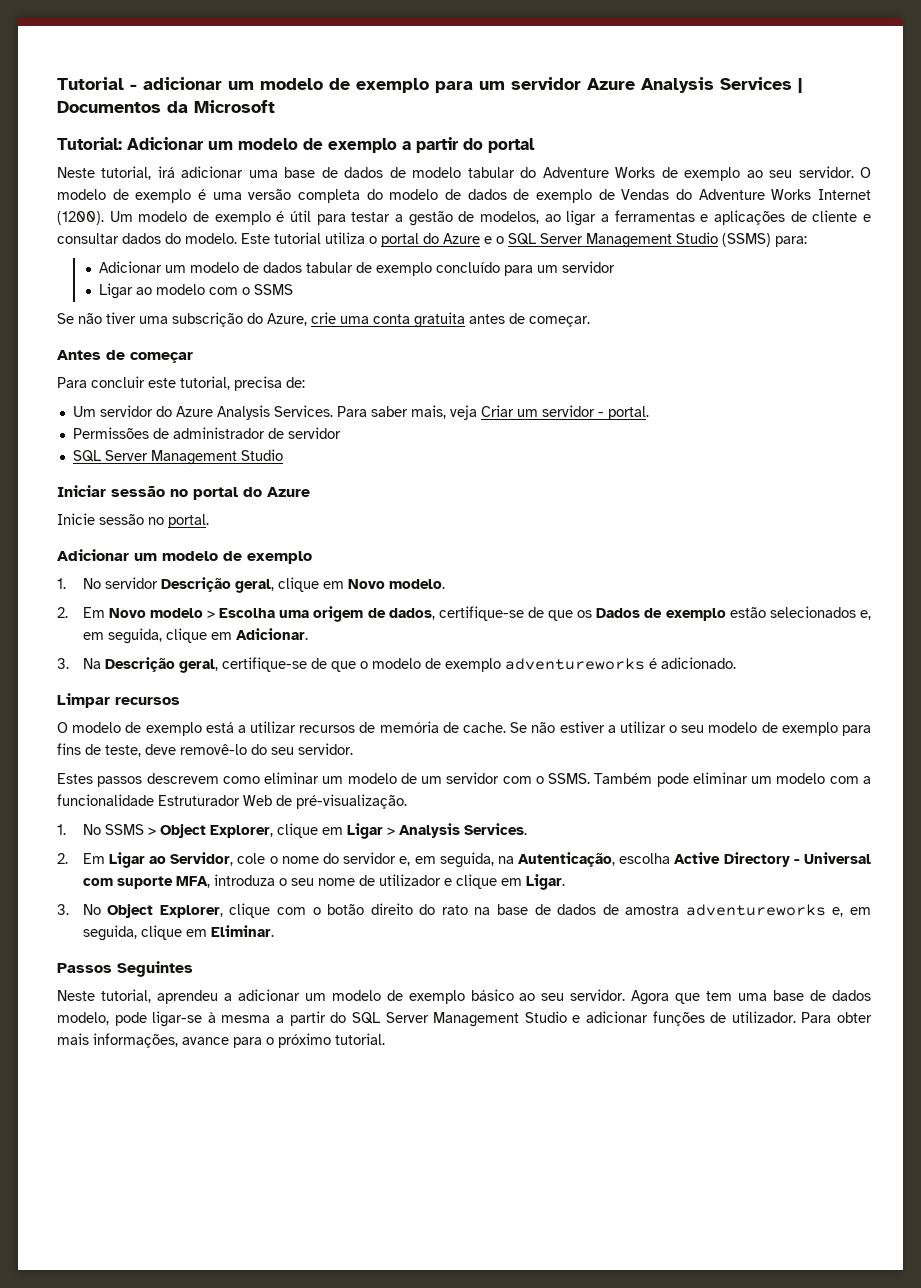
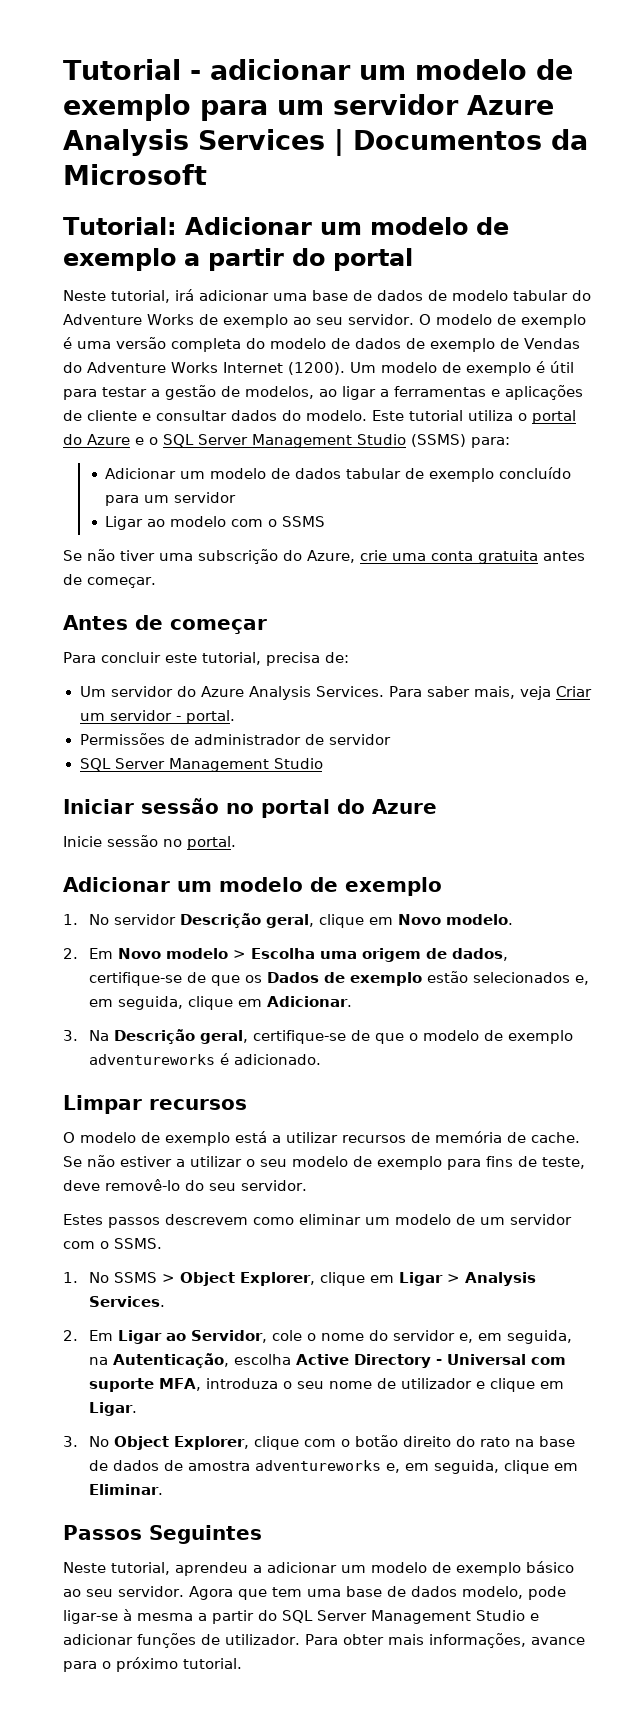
- Também pode eliminar um modelo com a funcionalidade Estruturador Web de pré-visualização.

